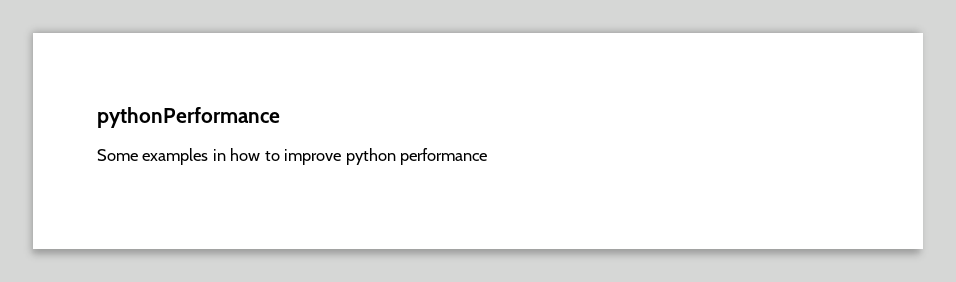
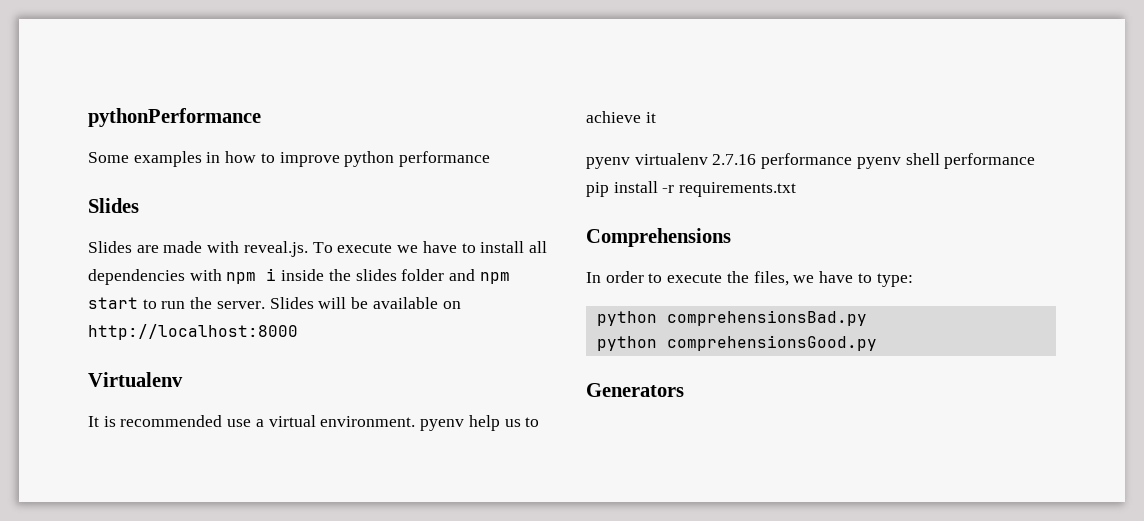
  Some examples in how to improve python performance
+ Slides
+ Slides are made with reveal.js. To execute we have to install all dependencies with npm i inside the slides folder and npm start to run the server. Slides will be available on http://localhost:8000
+ Virtualenv
+ It is recommended use a virtual environment. pyenv help us to achieve it
+ pyenv virtualenv 2.7.16 performance pyenv shell performance pip install -r requirements.txt
+ Comprehensions
+ In order to execute the files, we have to type:
+ python comprehensionsBad.py
+ python comprehensionsGood.py
+ Generators

